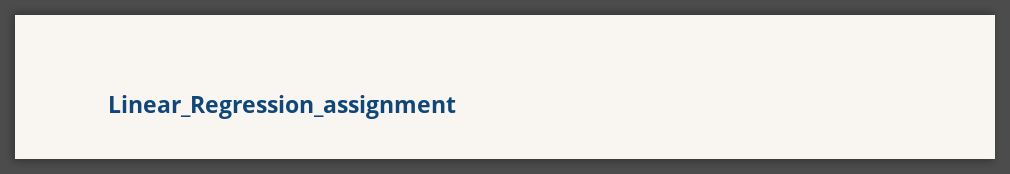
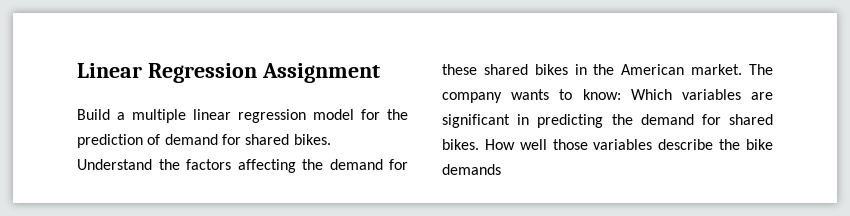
- Linear_Regression_assignment
+ Linear Regression Assignment
+ Build a multiple linear regression model for the prediction of demand for shared bikes. Understand the factors affecting the demand for these shared bikes in the American market. The company wants to know: Which variables are significant in predicting the demand for shared bikes. How well those variables describe the bike demands

